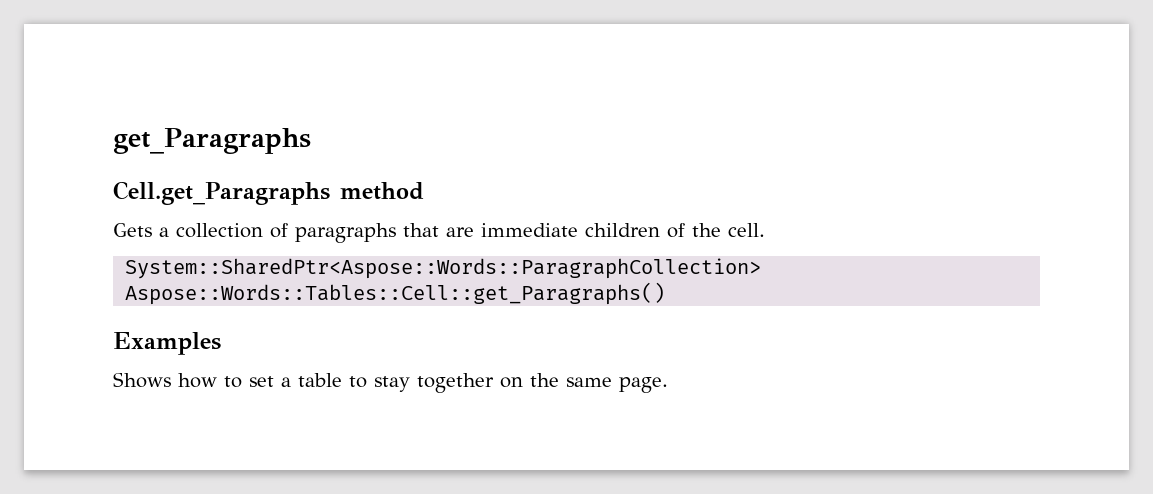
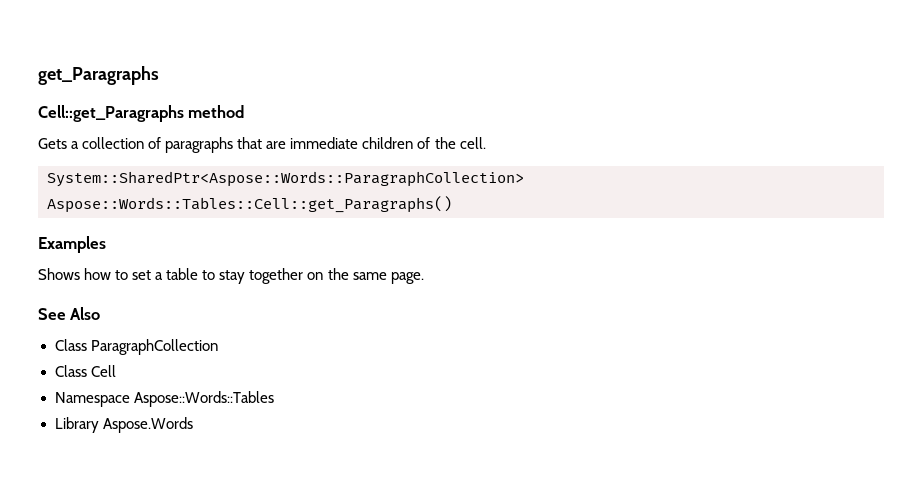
- Cell.get_Paragraphs method
+ Cell::get_Paragraphs method
+ See Also
+ Class ParagraphCollection
+ Class Cell
+ Namespace Aspose::Words::Tables
+ Library Aspose.Words

